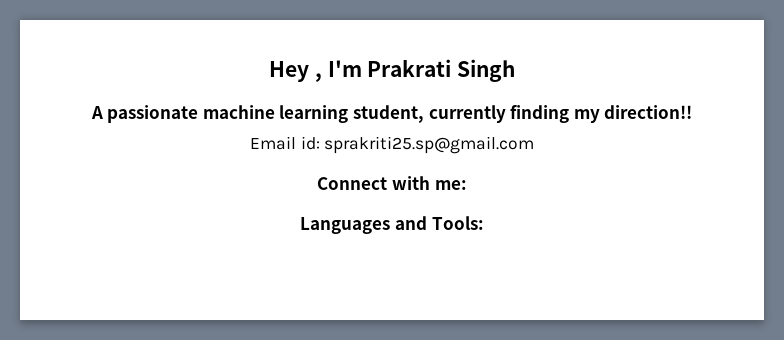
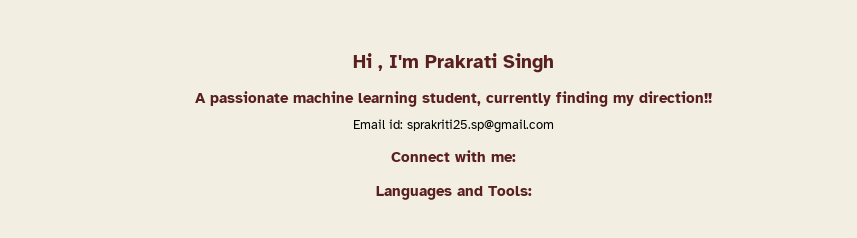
- Hey , I'm Prakrati Singh
+ Hi , I'm Prakrati Singh

